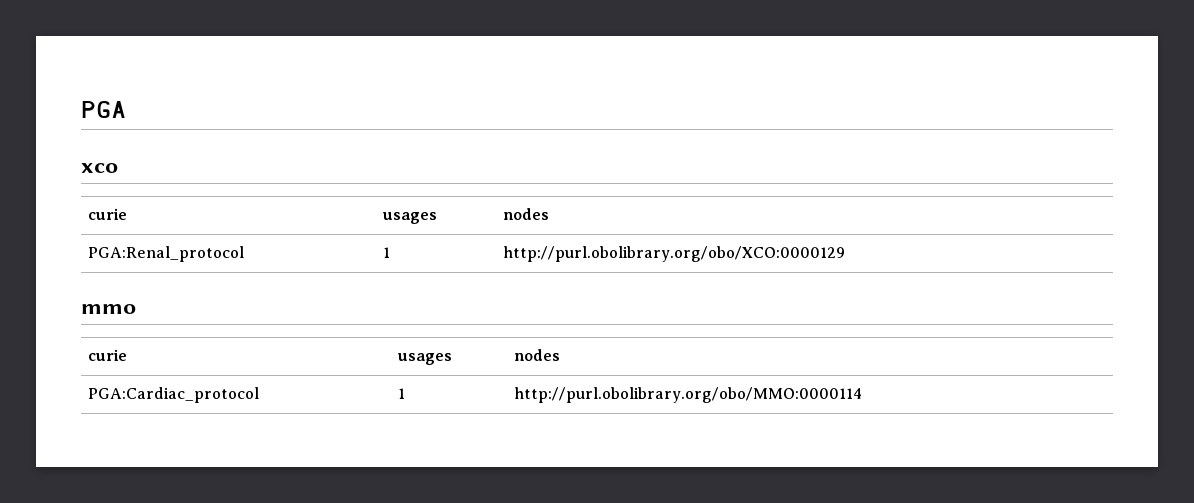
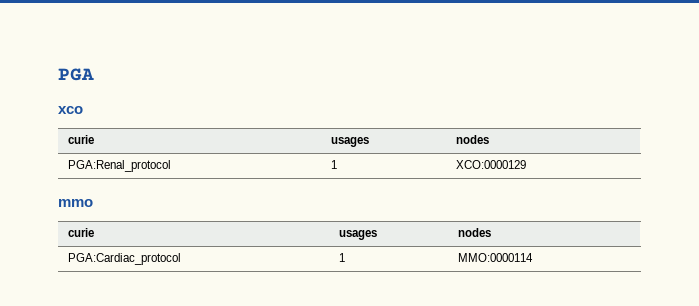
- PGA:Renal_protocol | 1 | http://purl.obolibrary.org/obo/XCO:0000129
+ PGA:Renal_protocol | 1 | XCO:0000129
- PGA:Cardiac_protocol | 1 | http://purl.obolibrary.org/obo/MMO:0000114
+ PGA:Cardiac_protocol | 1 | MMO:0000114

